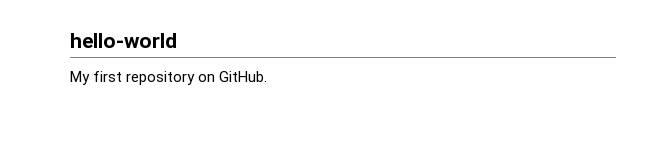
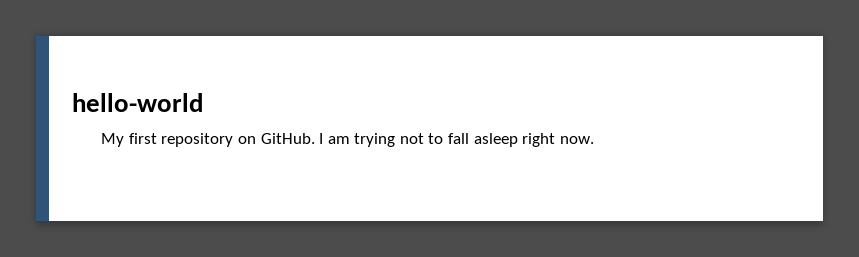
+ I am trying not to fall asleep right now.

